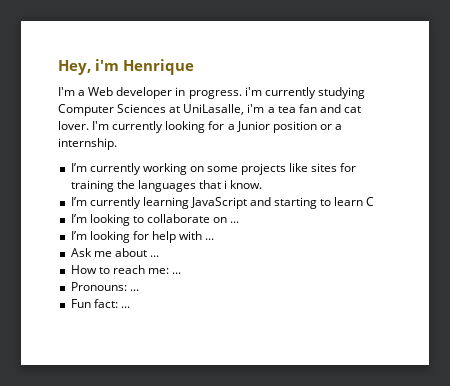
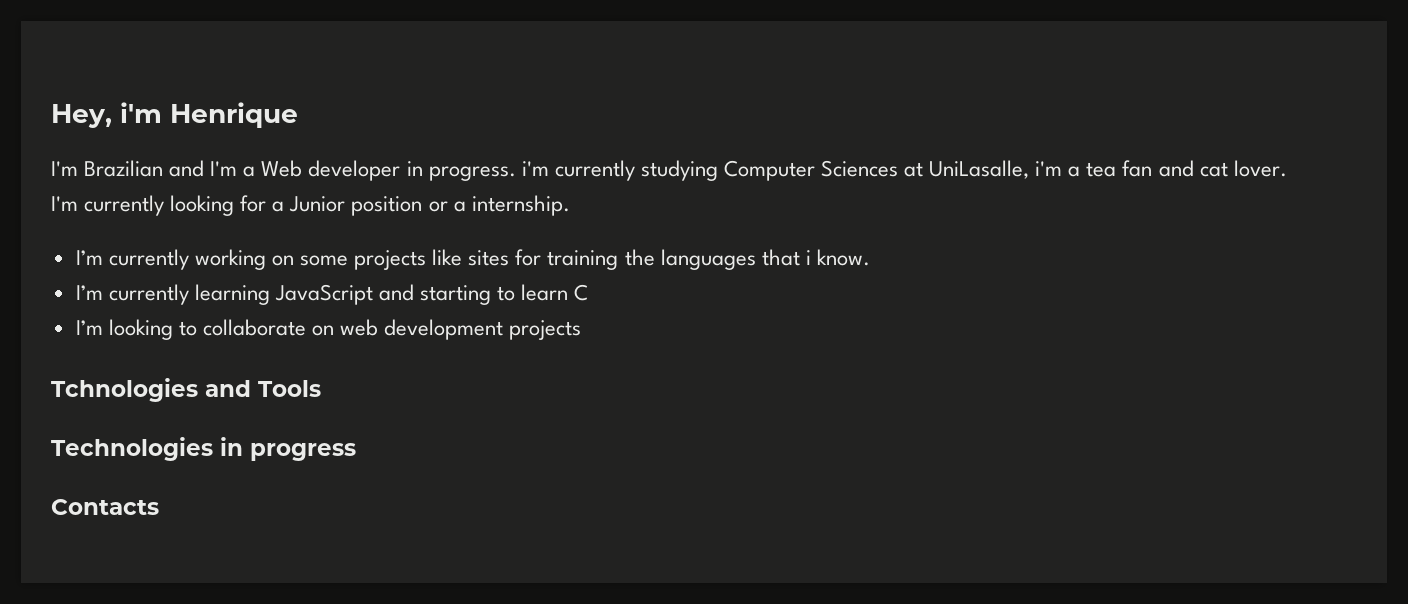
- I'm a Web developer in progress. i'm currently studying Computer Sciences at UniLasalle, i'm a tea fan and cat lover.
+ I'm Brazilian and I'm a Web developer in progress. i'm currently studying Computer Sciences at UniLasalle, i'm a tea fan and cat lover.
- I’m looking to collaborate on ...
- I’m looking for help with ...
- Ask me about ...
- How to reach me: ...
- Pronouns: ...
- Fun fact: ...
+ I’m looking to collaborate on web development projects
+ Tchnologies and Tools
+ Technologies in progress
+ Contacts

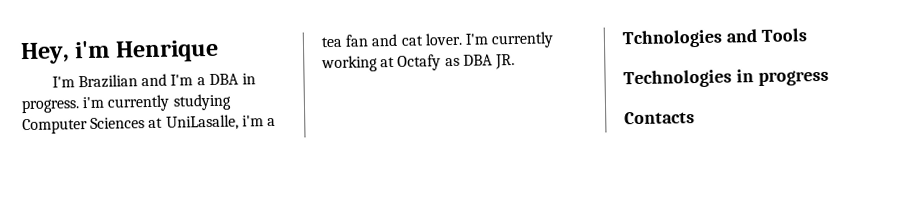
- I'm Brazilian and I'm a Web developer in progress. i'm currently studying Computer Sciences at UniLasalle, i'm a tea fan and cat lover.
+ I'm Brazilian and I'm a DBA in progress. i'm currently studying Computer Sciences at UniLasalle, i'm a tea fan and cat lover.
- I'm currently looking for a Junior position or a internship.
- I’m currently working on some projects like sites for training the languages that i know.
- I’m currently learning JavaScript and starting to learn C
- I’m looking to collaborate on web development projects
+ I'm currently working at Octafy as DBA JR.

